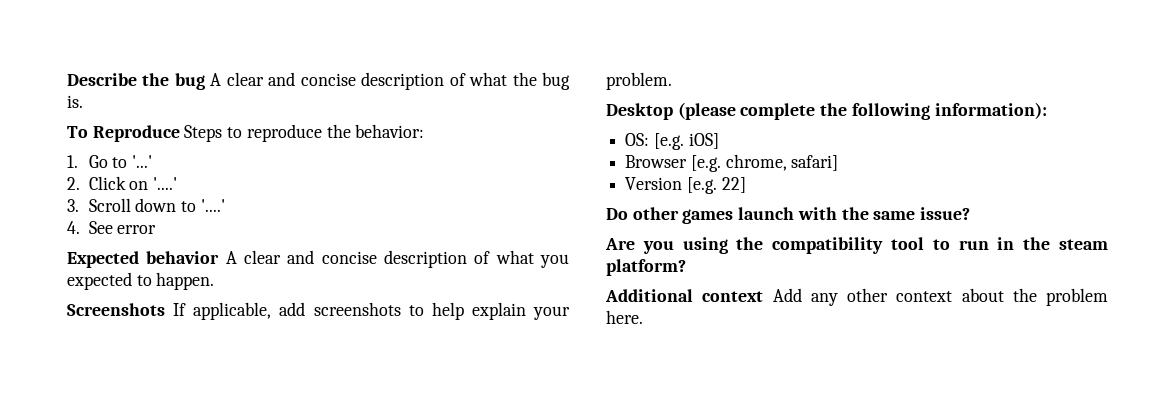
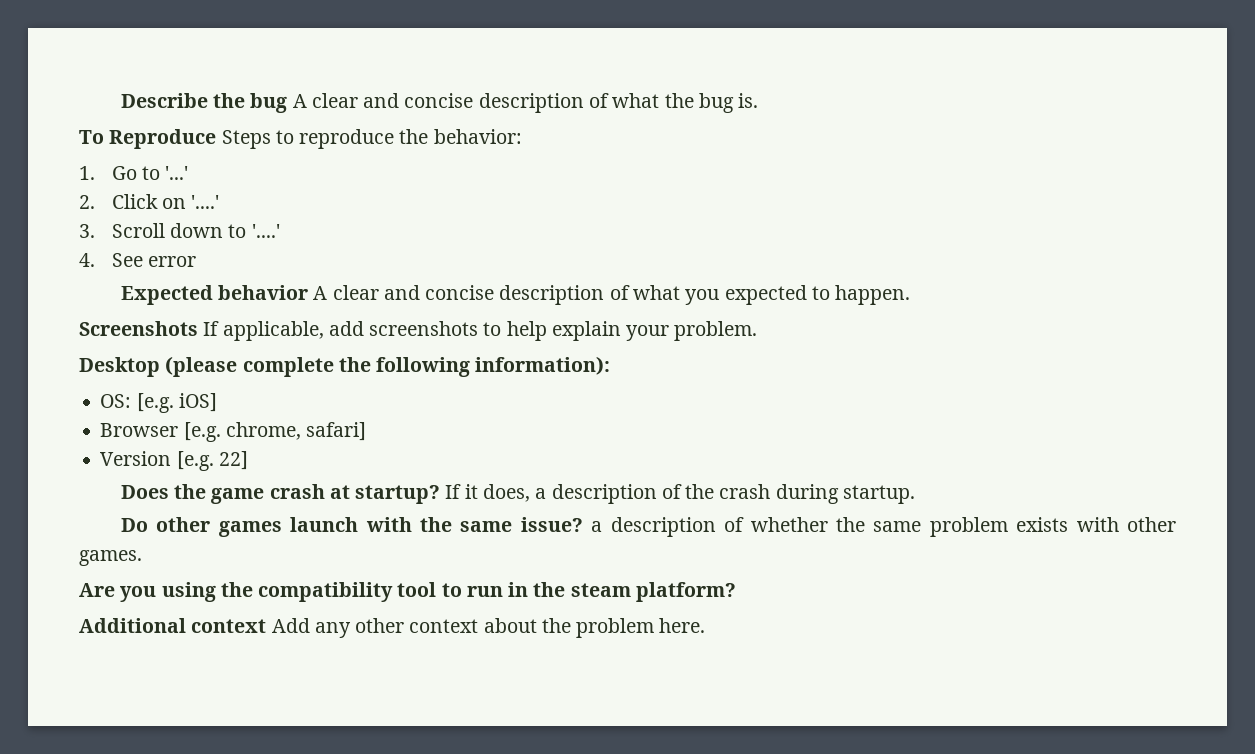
+ Does the game crash at startup? If it does, a description of the crash during startup.
- Do other games launch with the same issue?
+ Do other games launch with the same issue? a description of whether the same problem exists with other games.

